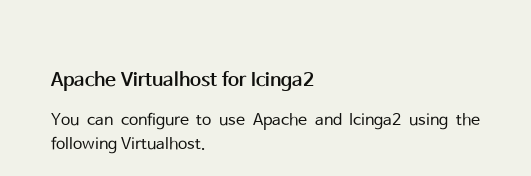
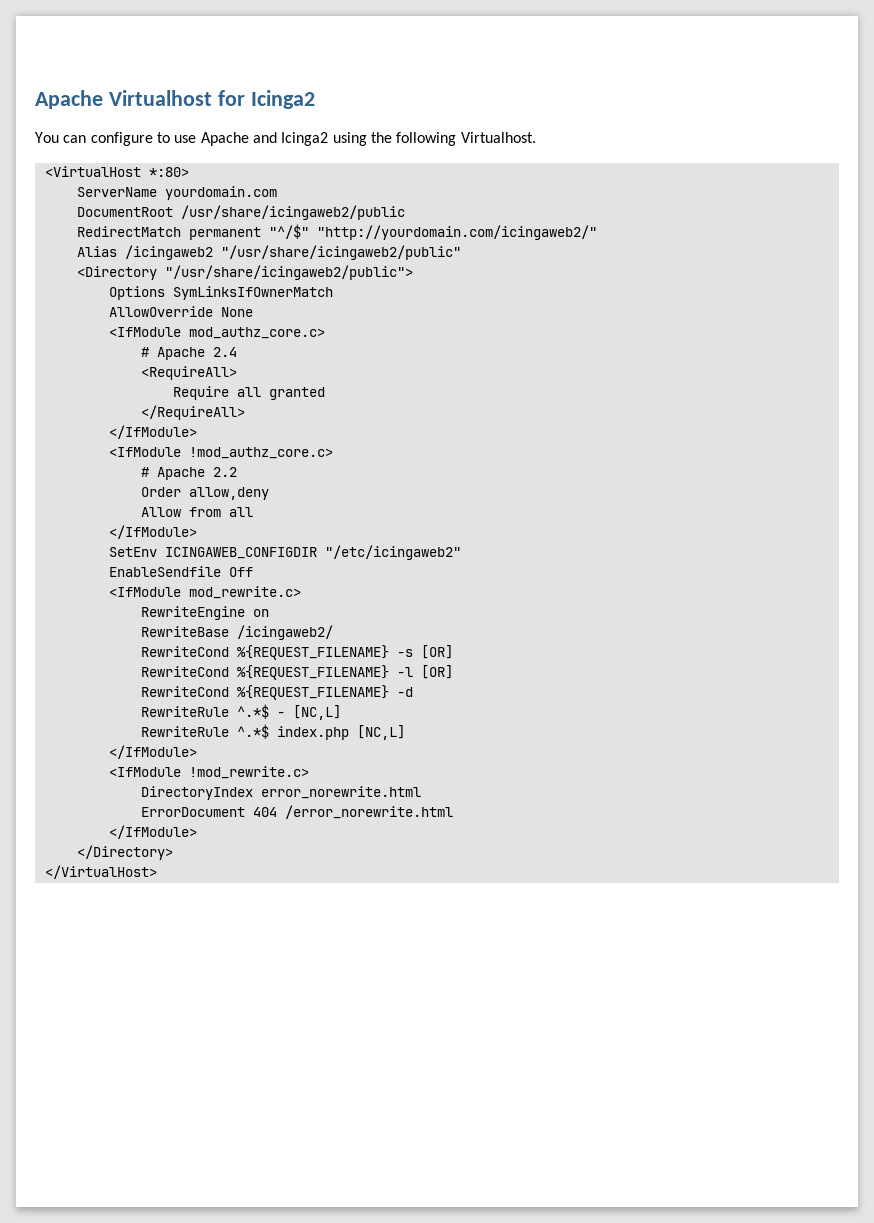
+ <VirtualHost *:80>
+ ServerName yourdomain.com
+ DocumentRoot /usr/share/icingaweb2/public
+ RedirectMatch permanent "^/$" "http://yourdomain.com/icingaweb2/"
+ Alias /icingaweb2 "/usr/share/icingaweb2/public"
+ <Directory "/usr/share/icingaweb2/public">
+ Options SymLinksIfOwnerMatch
+ AllowOverride None
+ <IfModule mod_authz_core.c>
+ # Apache 2.4
+ <RequireAll>
+ Require all granted
+ </RequireAll>
+ </IfModule>
+ <IfModule !mod_authz_core.c>
+ # Apache 2.2
+ Order allow,deny
+ Allow from all
+ </IfModule>
+ SetEnv ICINGAWEB_CONFIGDIR "/etc/icingaweb2"
+ EnableSendfile Off
+ <IfModule mod_rewrite.c>
+ RewriteEngine on
+ RewriteBase /icingaweb2/
+ RewriteCond %{REQUEST_FILENAME} -s [OR]
+ RewriteCond %{REQUEST_FILENAME} -l [OR]
+ RewriteCond %{REQUEST_FILENAME} -d
+ RewriteRule ^.*$ - [NC,L]
+ RewriteRule ^.*$ index.php [NC,L]
+ </IfModule>
+ <IfModule !mod_rewrite.c>
+ DirectoryIndex error_norewrite.html
+ ErrorDocument 404 /error_norewrite.html
+ </IfModule>
+ </Directory>
+ </VirtualHost>

